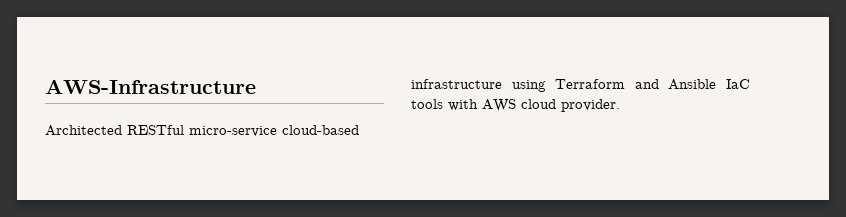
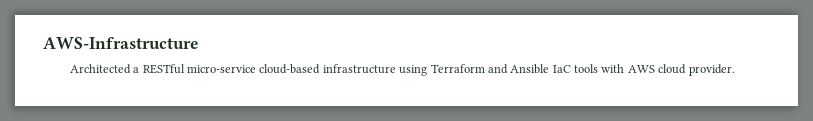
- Architected RESTful micro-service cloud-based infrastructure using Terraform and Ansible IaC tools with AWS cloud provider.
+ Architected a RESTful micro-service cloud-based infrastructure using Terraform and Ansible IaC tools with AWS cloud provider.

